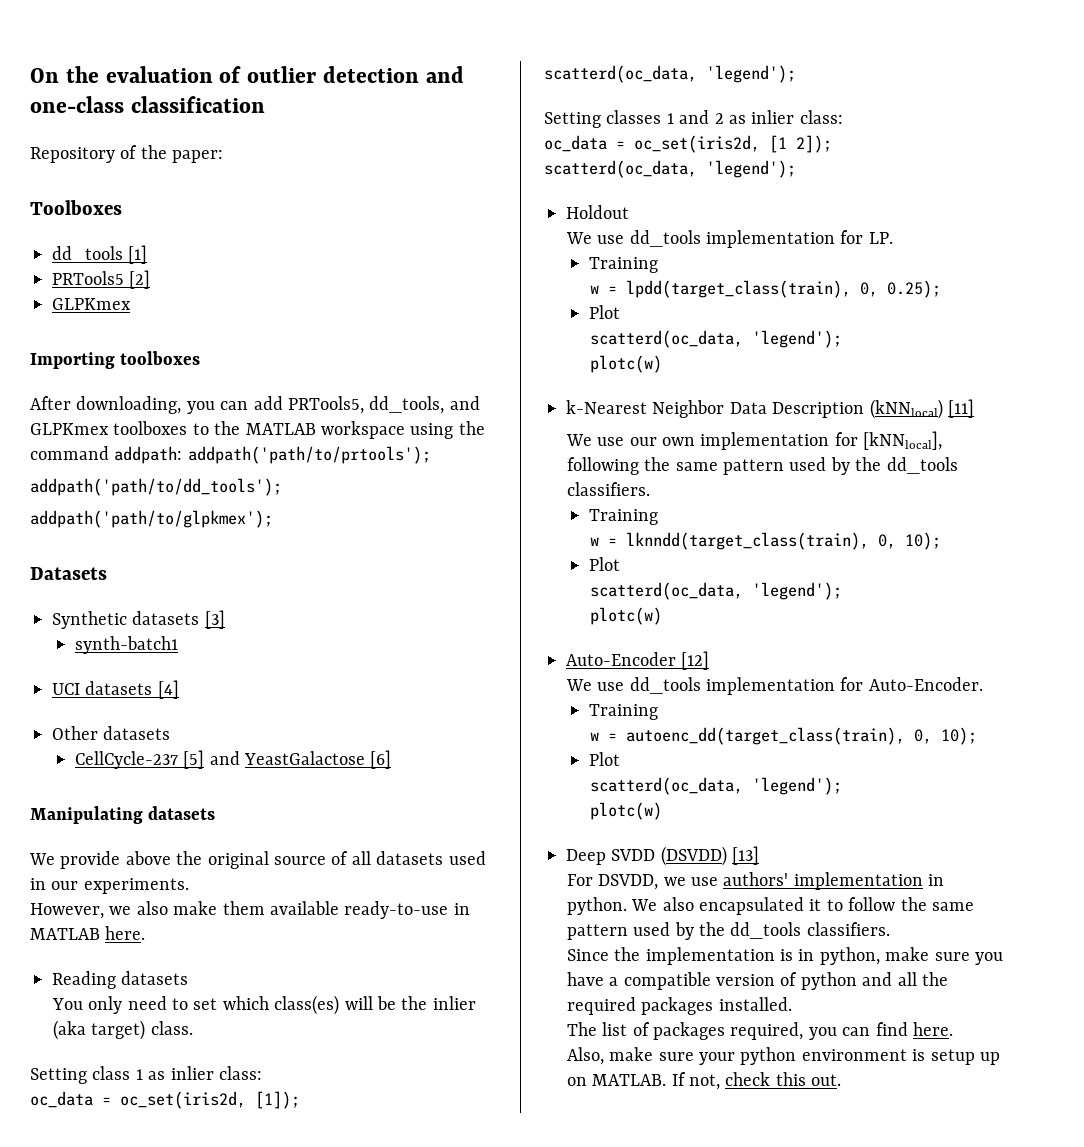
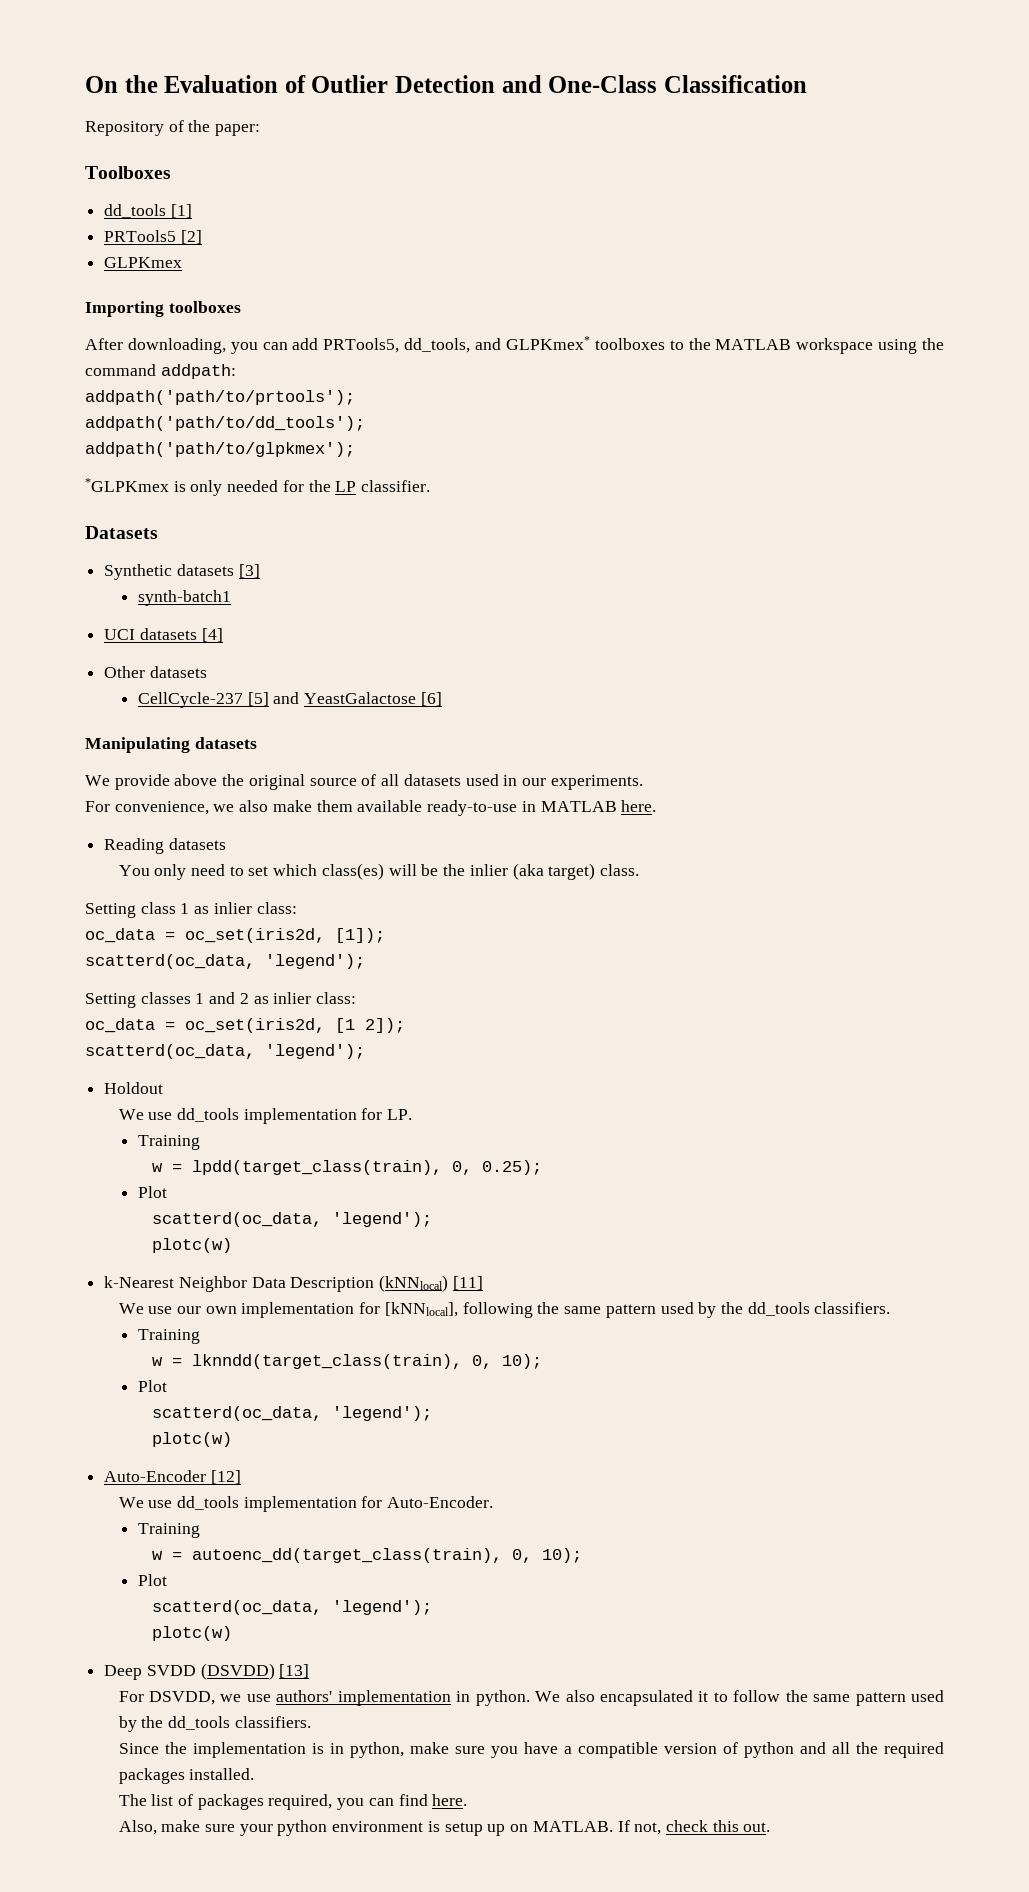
- On the evaluation of outlier detection and one-class classification
+ On the Evaluation of Outlier Detection and One-Class Classification
- After downloading, you can add PRTools5, dd_tools, and GLPKmex toolboxes to the MATLAB workspace using the command addpath: addpath('path/to/prtools');
+ After downloading, you can add PRTools5, dd_tools, and GLPKmex* toolboxes to the MATLAB workspace using the command addpath:
+ addpath('path/to/prtools');
+ *GLPKmex is only needed for the LP classifier.
- However, we also make them available ready-to-use in MATLAB here.
+ For convenience, we also make them available ready-to-use in MATLAB here.

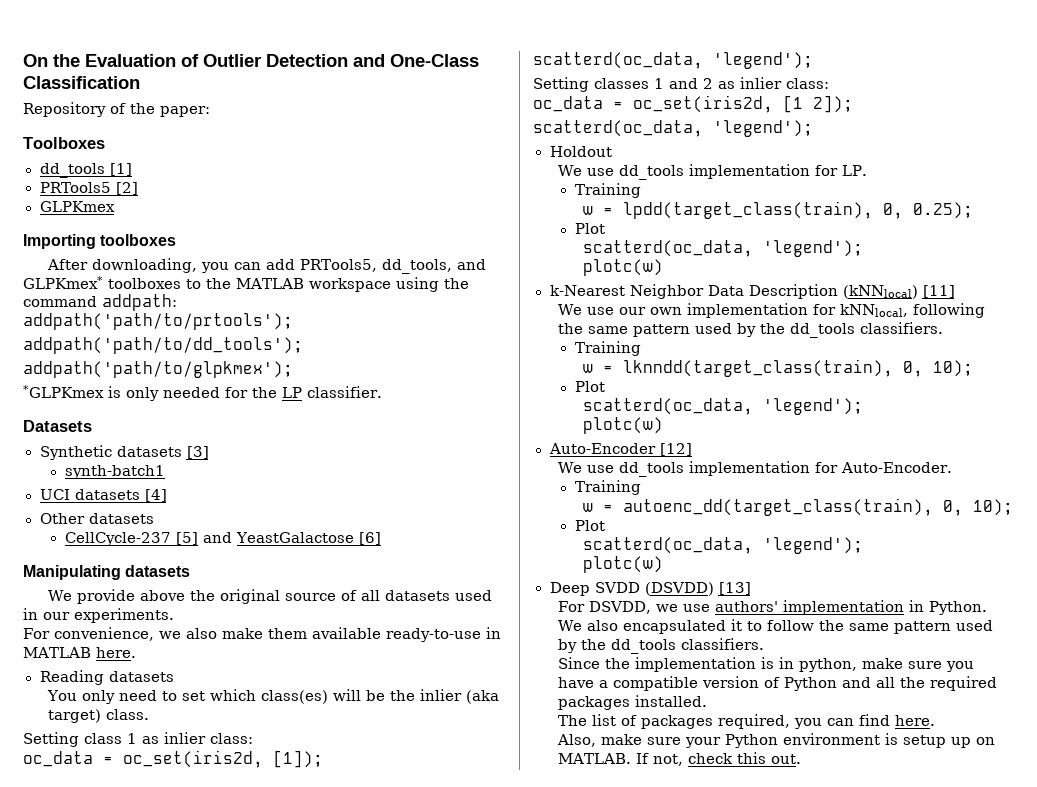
- We use our own implementation for [kNNlocal], following the same pattern used by the dd_tools classifiers.
+ We use our own implementation for kNNlocal, following the same pattern used by the dd_tools classifiers.
- For DSVDD, we use authors' implementation in python.
+ For DSVDD, we use authors' implementation in Python.
- Since the implementation is in python, make sure you have a compatible version of python and all the required packages installed.
+ Since the implementation is in python, make sure you have a compatible version of Python and all the required packages installed.
- Also, make sure your python environment is setup up on MATLAB.
+ Also, make sure your Python environment is setup up on MATLAB.

